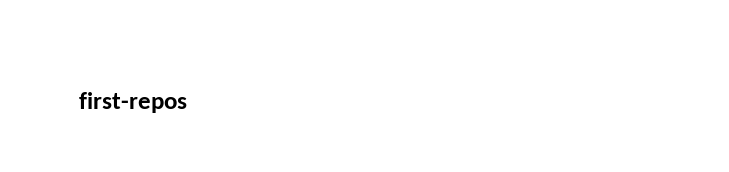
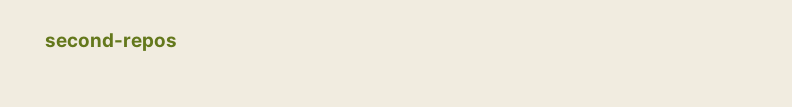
- first-repos
+ second-repos

